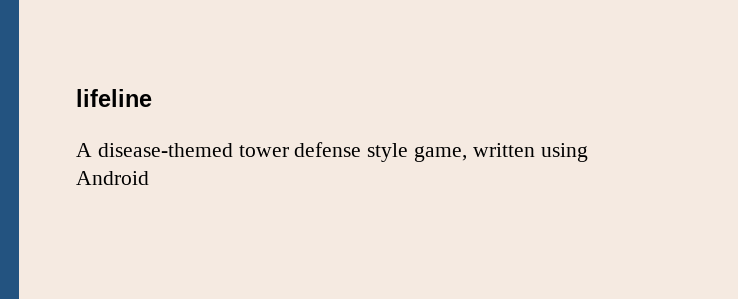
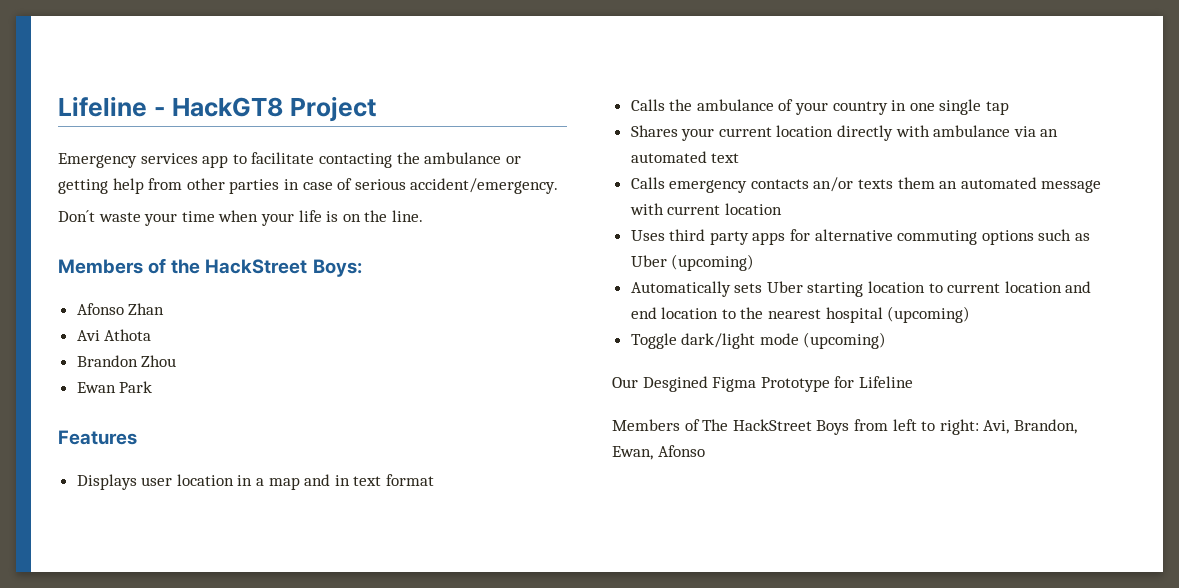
- lifeline
- A disease-themed tower defense style game, written using Android
+ Lifeline - HackGT8 Project
+ Emergency services app to facilitate contacting the ambulance or getting help from other parties in case of serious accident/emergency.
+ Don´t waste your time when your life is on the line.
+ Members of the HackStreet Boys:
+ Afonso Zhan
+ Avi Athota
+ Brandon Zhou
+ Ewan Park
+ Features
+ Displays user location in a map and in text format
+ Calls the ambulance of your country in one single tap
+ Shares your current location directly with ambulance via an automated text
+ Calls emergency contacts an/or texts them an automated message with current location
+ Uses third party apps for alternative commuting options such as Uber (upcoming)
+ Automatically sets Uber starting location to current location and end location to the nearest hospital (upcoming)
+ Toggle dark/light mode (upcoming)
+ Our Desgined Figma Prototype for Lifeline
+ Members of The HackStreet Boys from left to right: Avi, Brandon, Ewan, Afonso

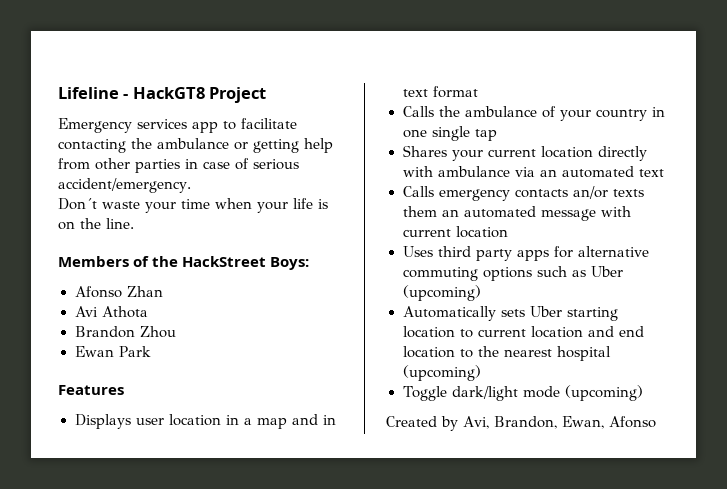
- Our Desgined Figma Prototype for Lifeline
- Members of The HackStreet Boys from left to right: Avi, Brandon, Ewan, Afonso
+ Created by Avi, Brandon, Ewan, Afonso

